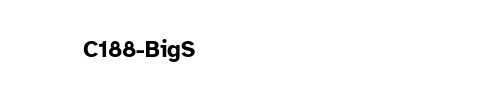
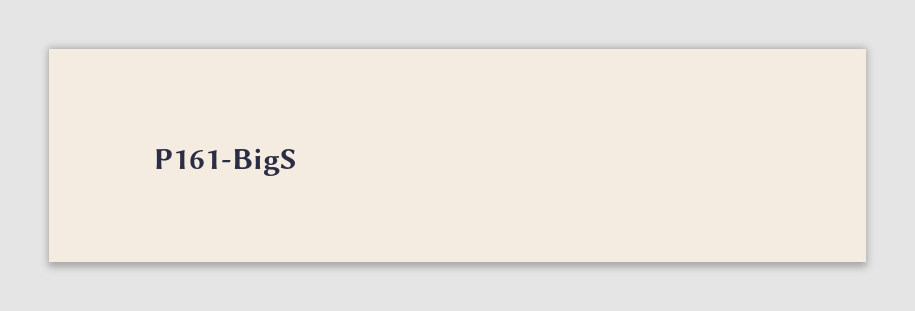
- C188-BigS
+ P161-BigS

